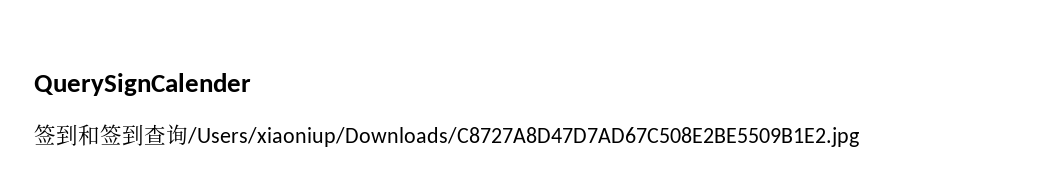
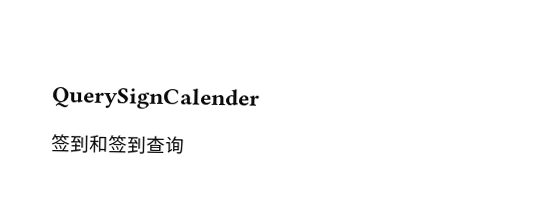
- 签到和签到查询/Users/xiaoniup/Downloads/C8727A8D47D7AD67C508E2BE5509B1E2.jpg
+ 签到和签到查询

